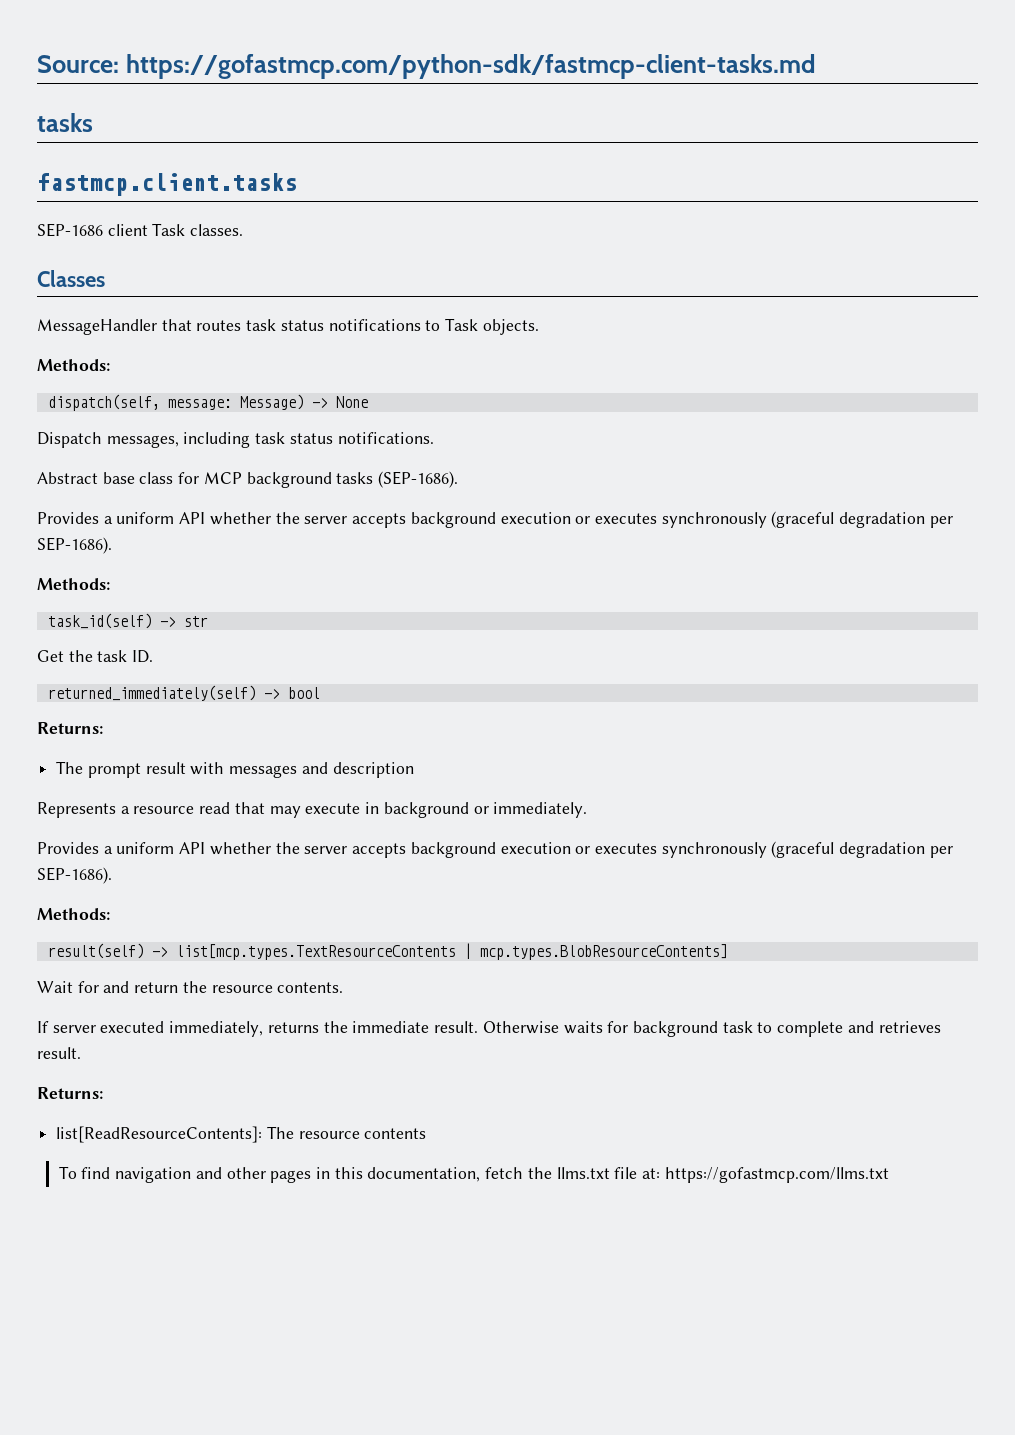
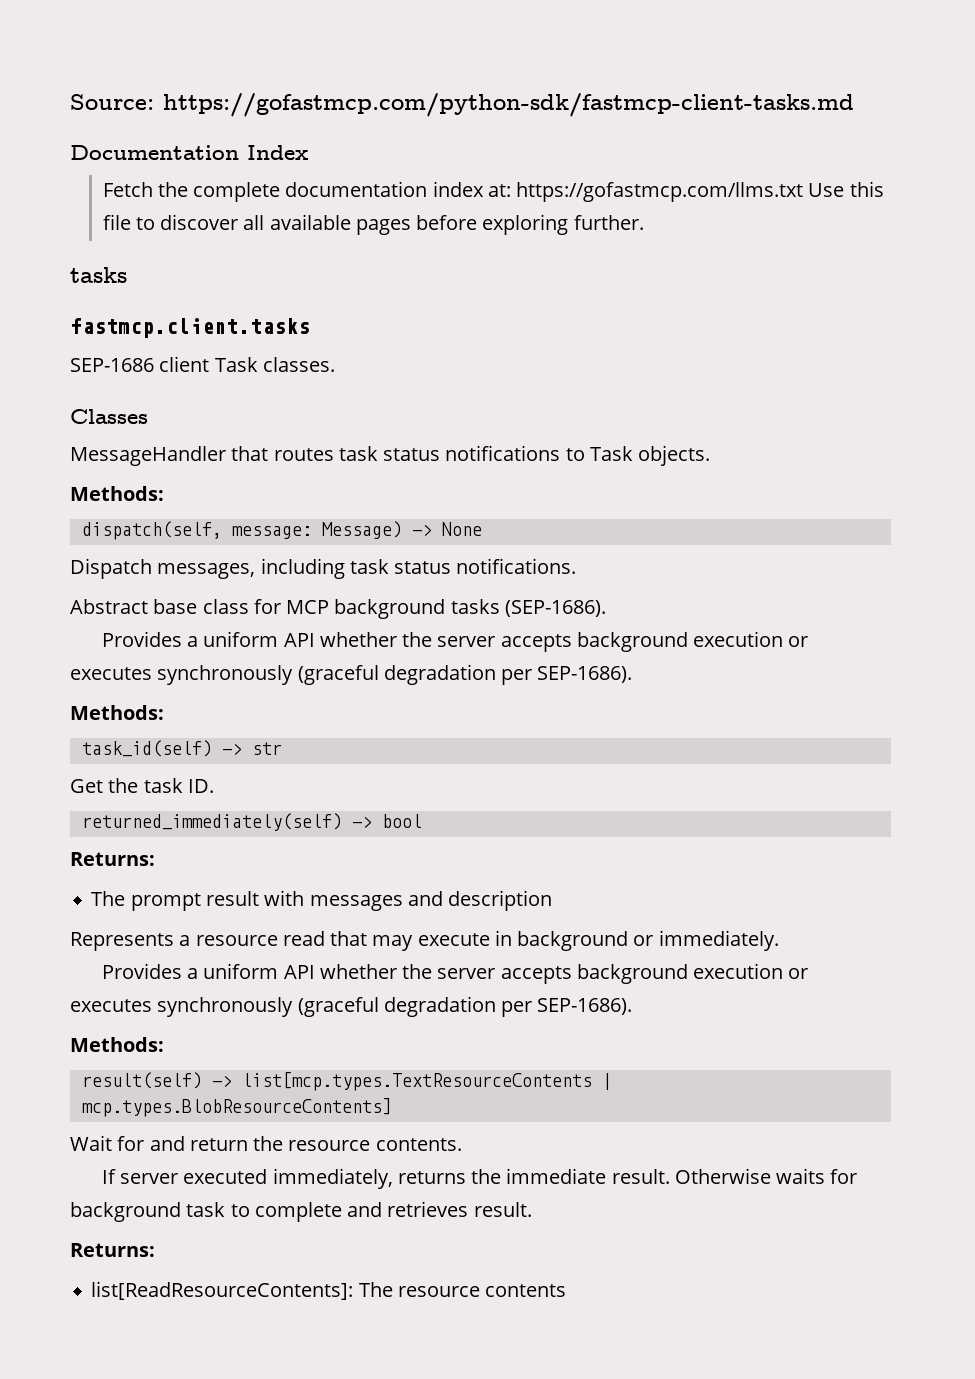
+ Documentation Index
+ Fetch the complete documentation index at: https://gofastmcp.com/llms.txt Use this file to discover all available pages before exploring further.
- To find navigation and other pages in this documentation, fetch the llms.txt file at: https://gofastmcp.com/llms.txt

